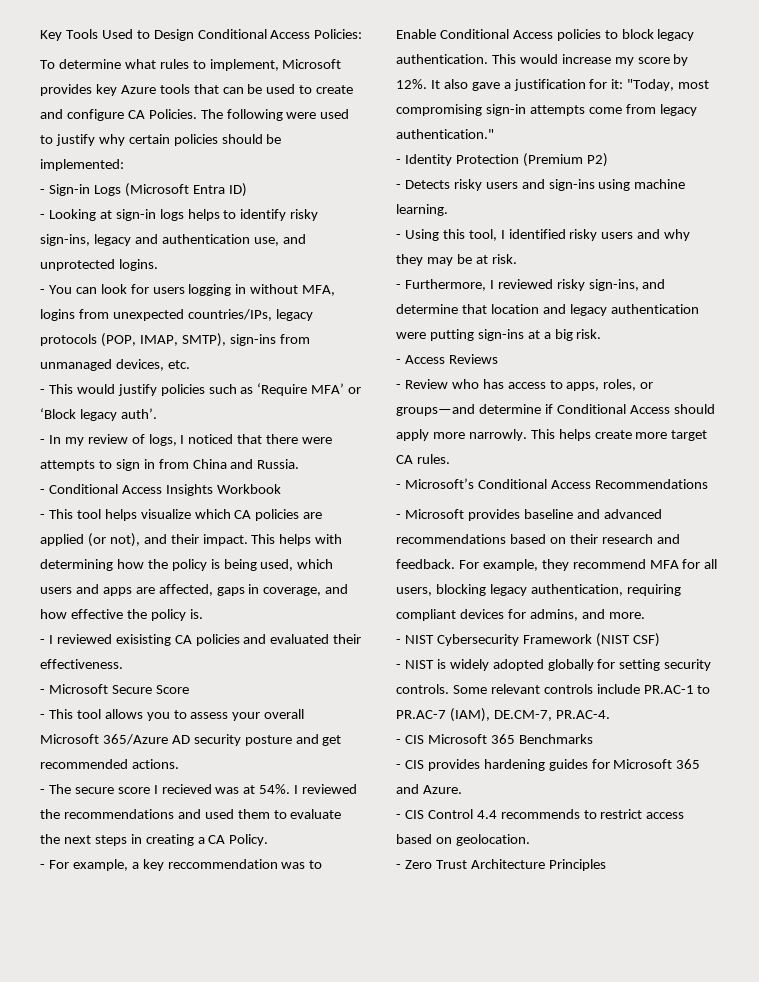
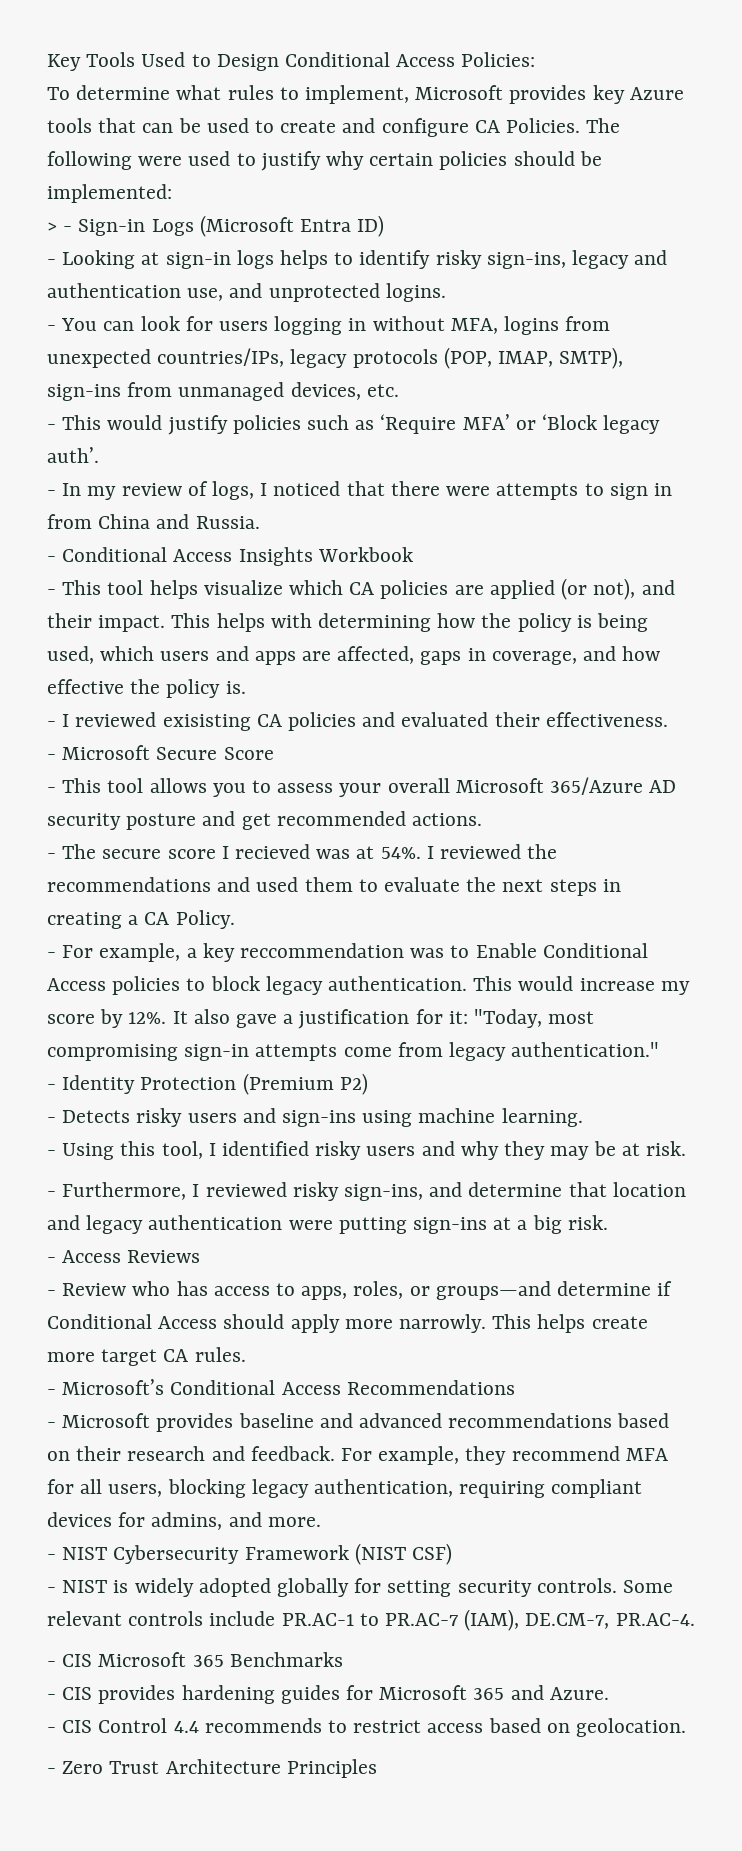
- - Sign-in Logs (Microsoft Entra ID)
+ > - Sign-in Logs (Microsoft Entra ID)

